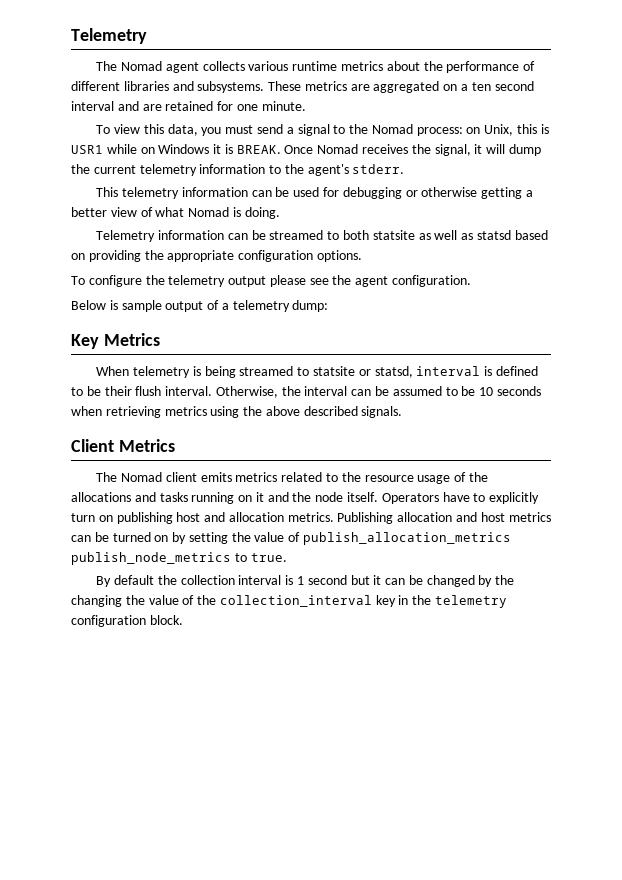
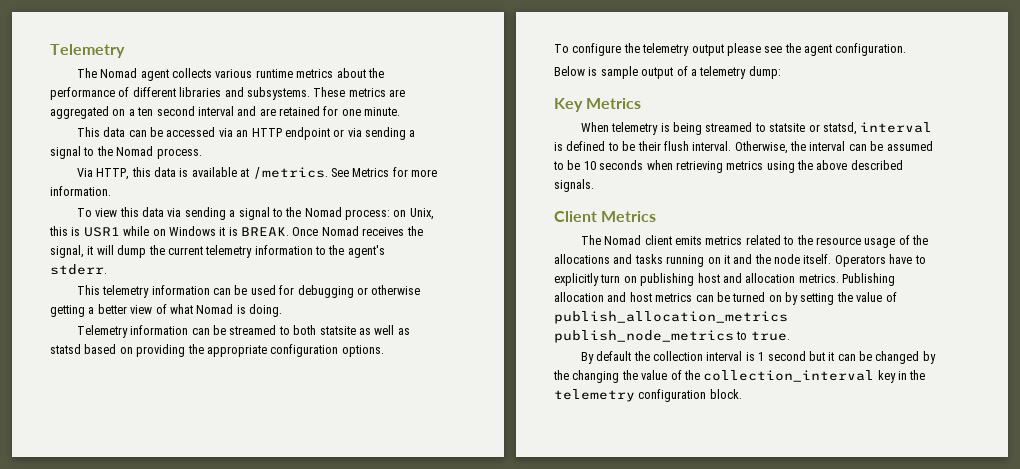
+ This data can be accessed via an HTTP endpoint or via sending a signal to the Nomad process.
+ Via HTTP, this data is available at /metrics. See Metrics for more information.
- To view this data, you must send a signal to the Nomad process: on Unix, this is USR1 while on Windows it is BREAK.
+ To view this data via sending a signal to the Nomad process: on Unix, this is USR1 while on Windows it is BREAK.

